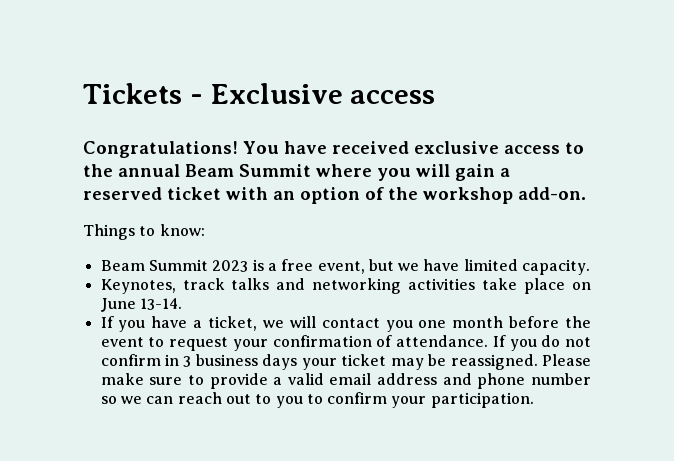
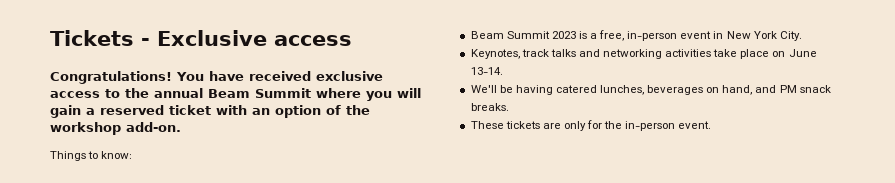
- Beam Summit 2023 is a free event, but we have limited capacity.
+ Beam Summit 2023 is a free, in-person event in New York City.
- If you have a ticket, we will contact you one month before the event to request your confirmation of attendance. If you do not confirm in 3 business days your ticket may be reassigned. Please make sure to provide a valid email address and phone number so we can reach out to you to confirm your participation.
+ We'll be having catered lunches, beverages on hand, and PM snack breaks.
+ These tickets are only for the in-person event.

